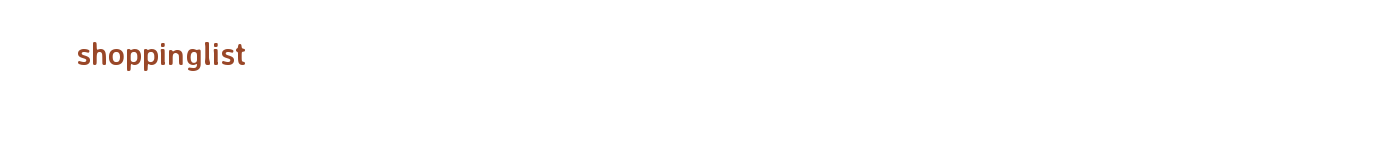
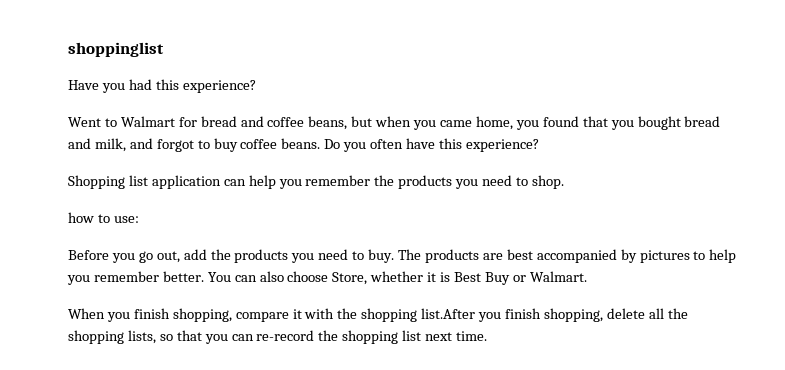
+ Have you had this experience?
+ Went to Walmart for bread and coffee beans, but when you came home, you found that you bought bread and milk, and forgot to buy coffee beans. Do you often have this experience?
+ Shopping list application can help you remember the products you need to shop.
+ how to use:
+ Before you go out, add the products you need to buy. The products are best accompanied by pictures to help you remember better. You can also choose Store, whether it is Best Buy or Walmart.
+ When you finish shopping, compare it with the shopping list.After you finish shopping, delete all the shopping lists, so that you can re-record the shopping list next time.

